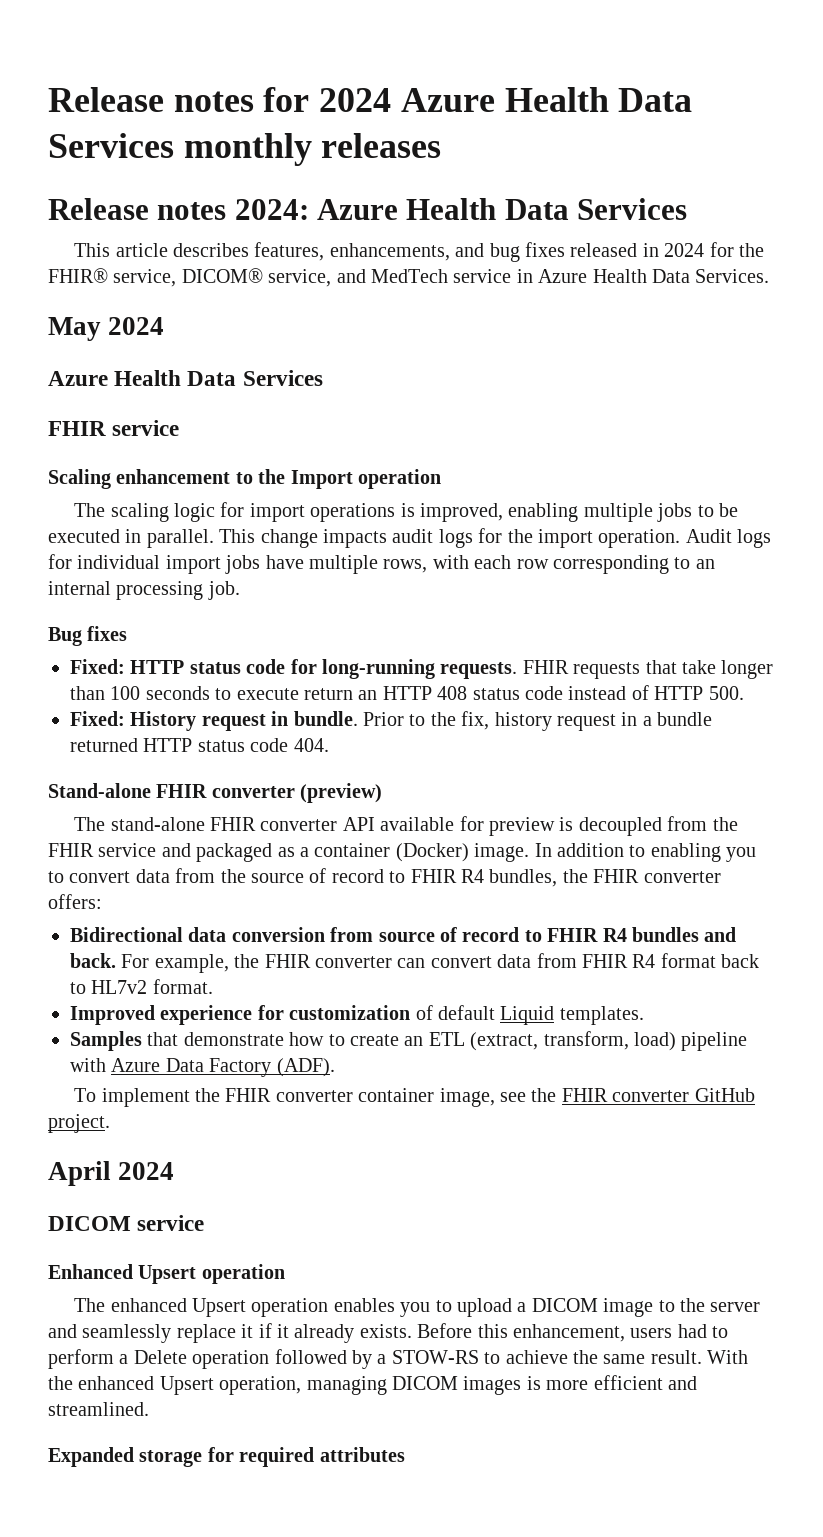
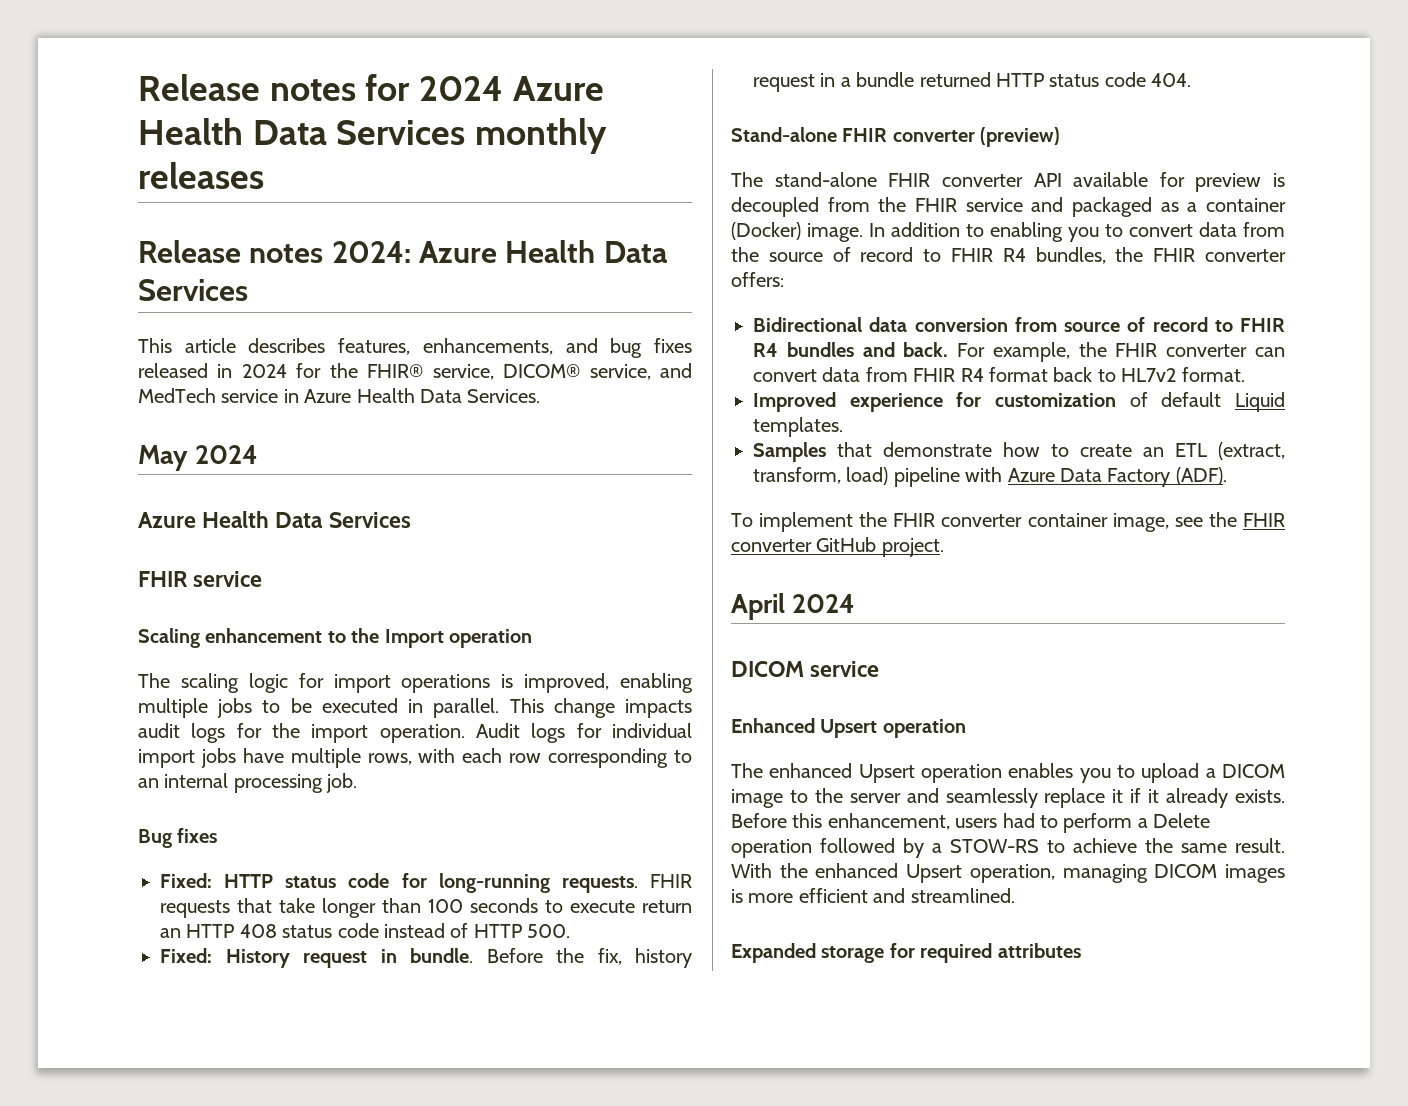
- Prior to the fix, history request in a bundle returned HTTP status code 404.
+ Before the fix, history request in a bundle returned HTTP status code 404.

